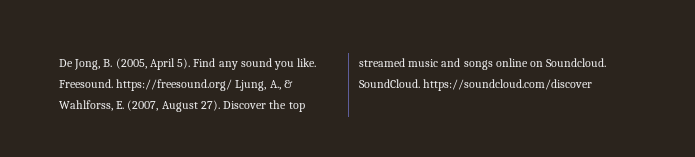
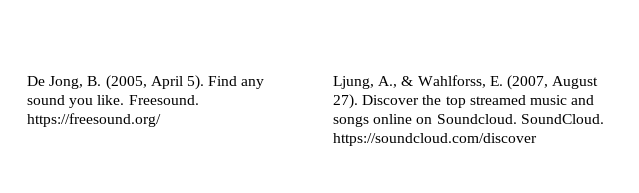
- Freesound. https://freesound.org/ Ljung, A., & Wahlforss, E. (2007, August 27).
+ Freesound. https://freesound.org/
+ Ljung, A., & Wahlforss, E. (2007, August 27).

